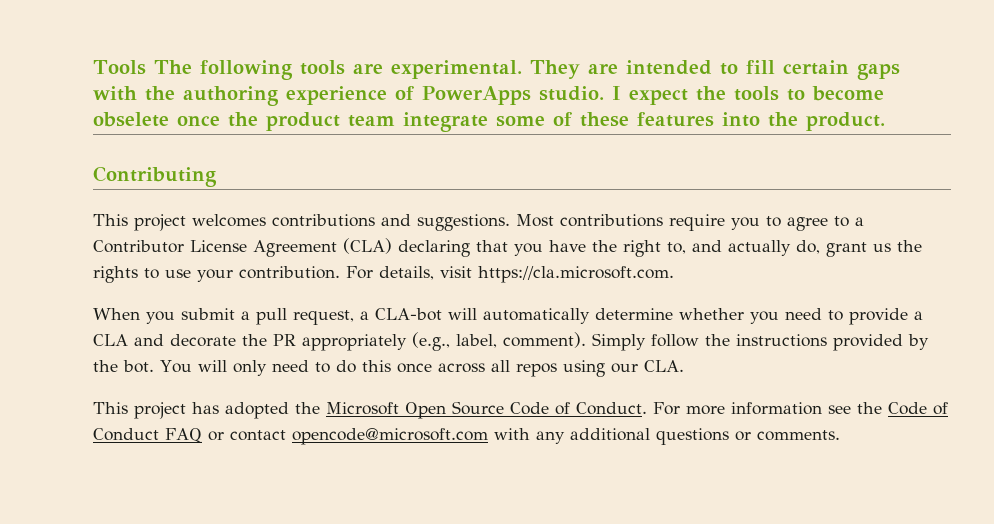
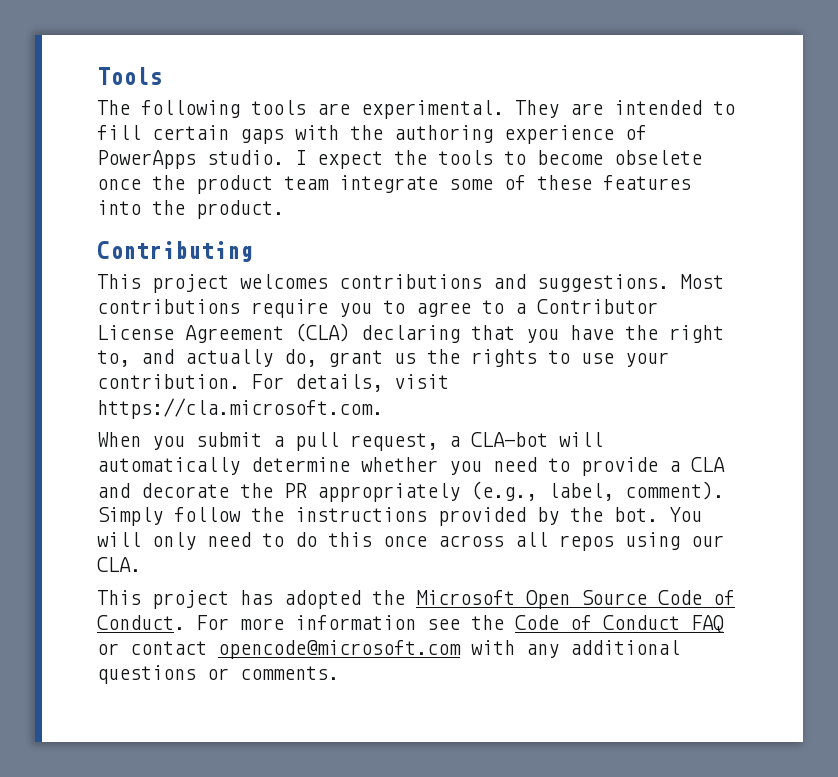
- Tools The following tools are experimental.
+ Tools
+ The following tools are experimental.

